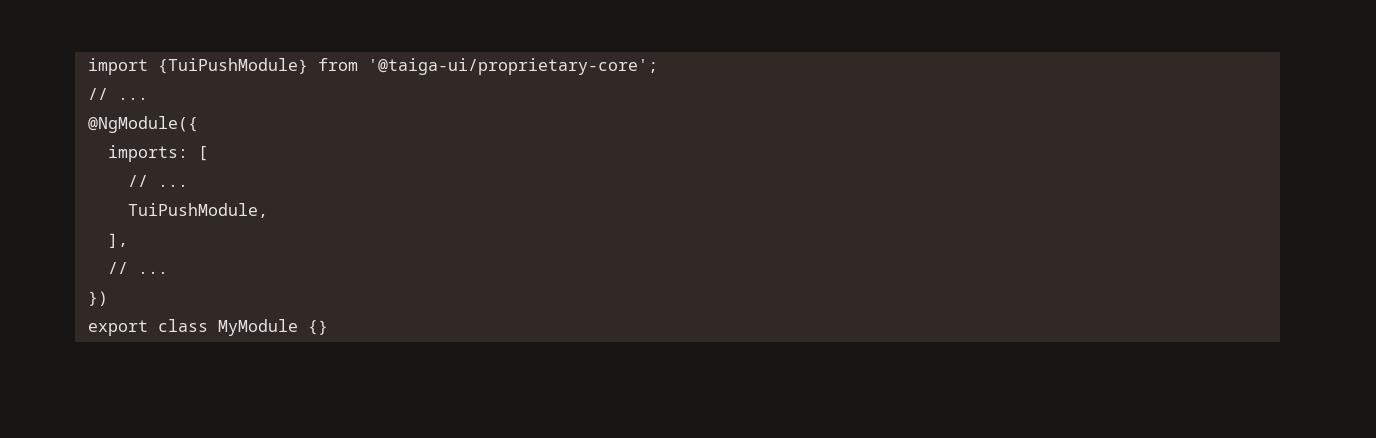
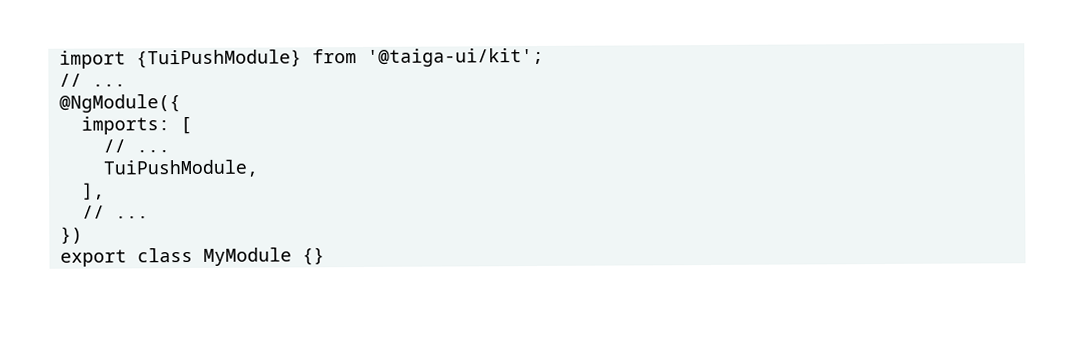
- import {TuiPushModule} from '@taiga-ui/proprietary-core';
+ import {TuiPushModule} from '@taiga-ui/kit';

